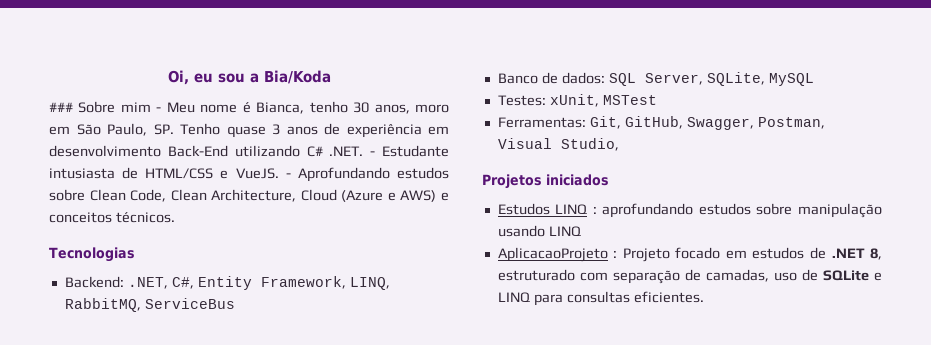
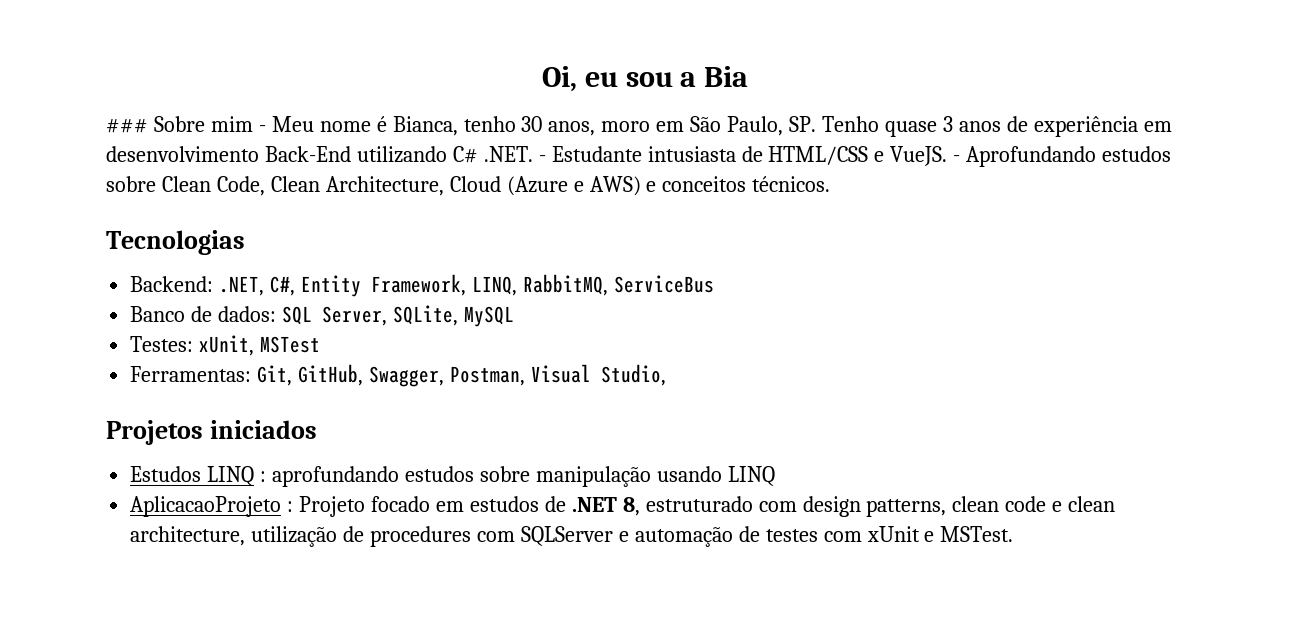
- Oi, eu sou a Bia/Koda
+ Oi, eu sou a Bia
- AplicacaoProjeto : Projeto focado em estudos de .NET 8, estruturado com separação de camadas, uso de SQLite e LINQ para consultas eficientes.
+ AplicacaoProjeto : Projeto focado em estudos de .NET 8, estruturado com design patterns, clean code e clean architecture, utilização de procedures com SQLServer e automação de testes com xUnit e MSTest.

